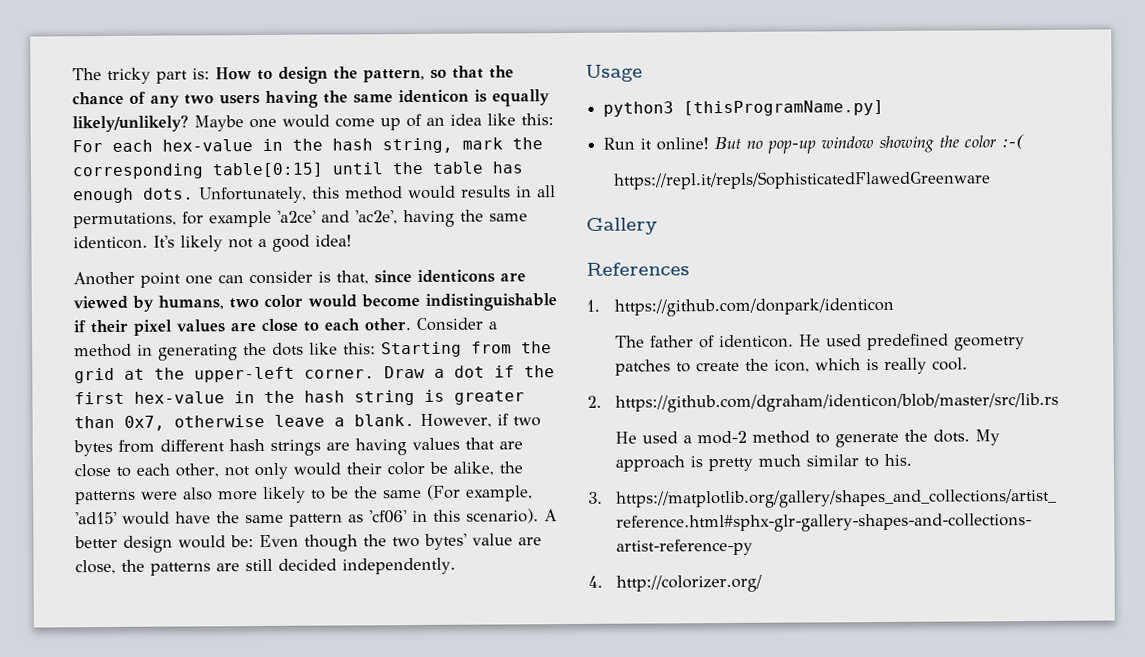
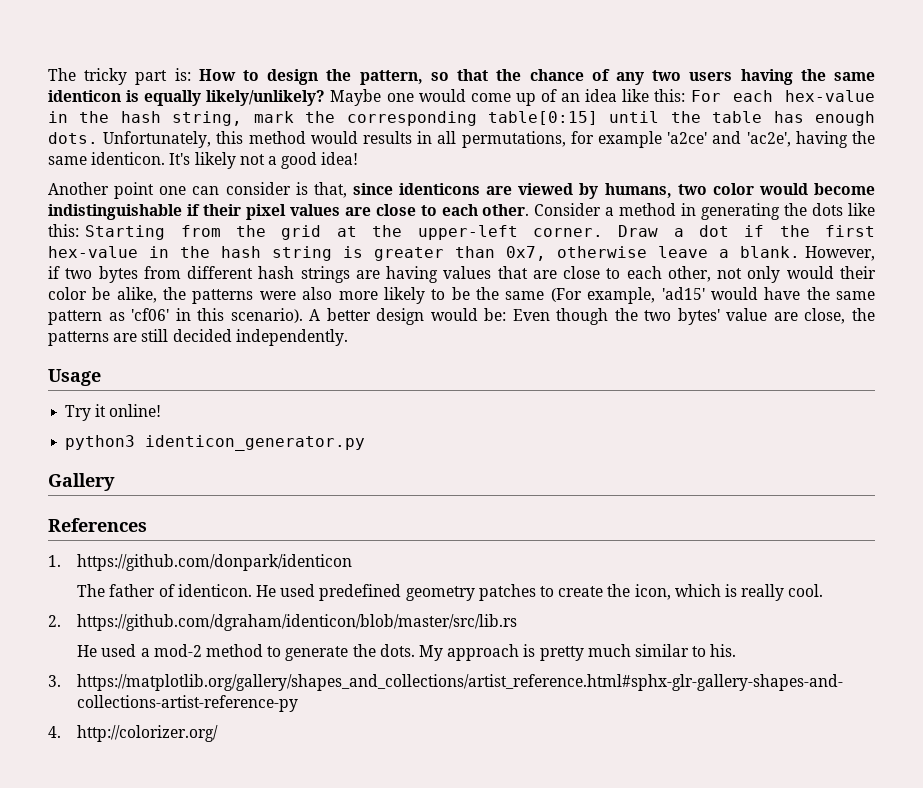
- python3 [thisProgramName.py]
- Run it online! But no pop-up window showing the color :-(
- https://repl.it/repls/SophisticatedFlawedGreenware
+ Try it online!
+ python3 identicon_generator.py

